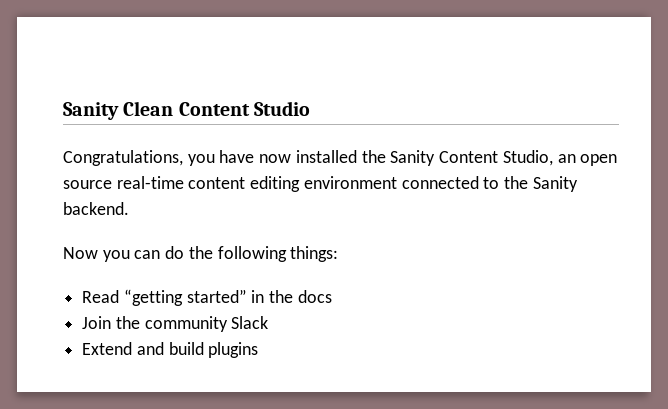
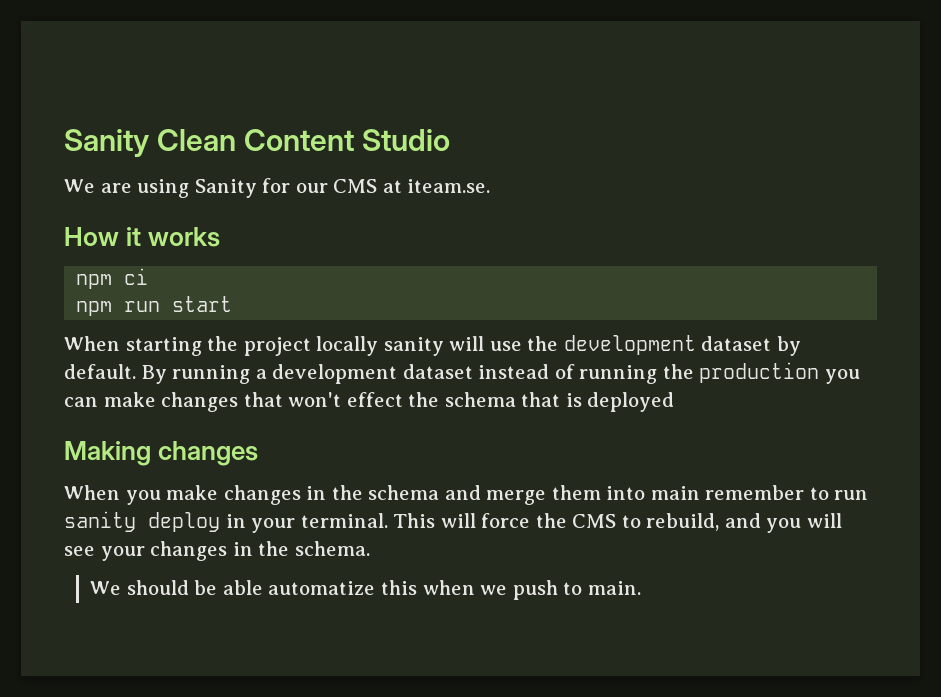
- Congratulations, you have now installed the Sanity Content Studio, an open source real-time content editing environment connected to the Sanity backend.
- Now you can do the following things:
- Read “getting started” in the docs
- Join the community Slack
- Extend and build plugins
+ We are using Sanity for our CMS at iteam.se.
+ How it works
+ npm ci
+ npm run start
+ When starting the project locally sanity will use the development dataset by default. By running a development dataset instead of running the production you can make changes that won't effect the schema that is deployed
+ Making changes
+ When you make changes in the schema and merge them into main remember to run sanity deploy in your terminal. This will force the CMS to rebuild, and you will see your changes in the schema.
+ We should be able automatize this when we push to main.

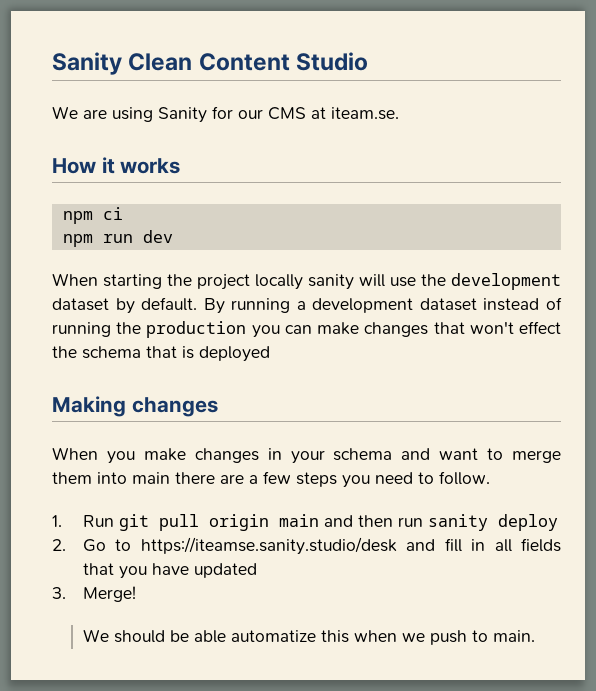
- npm run start
+ npm run dev
- When you make changes in the schema and merge them into main remember to run sanity deploy in your terminal. This will force the CMS to rebuild, and you will see your changes in the schema.
+ When you make changes in your schema and want to merge them into main there are a few steps you need to follow.
+ 1. Run git pull origin main and then run sanity deploy
+ 2. Go to https://iteamse.sanity.studio/desk and fill in all fields that you have updated
+ 3. Merge!

